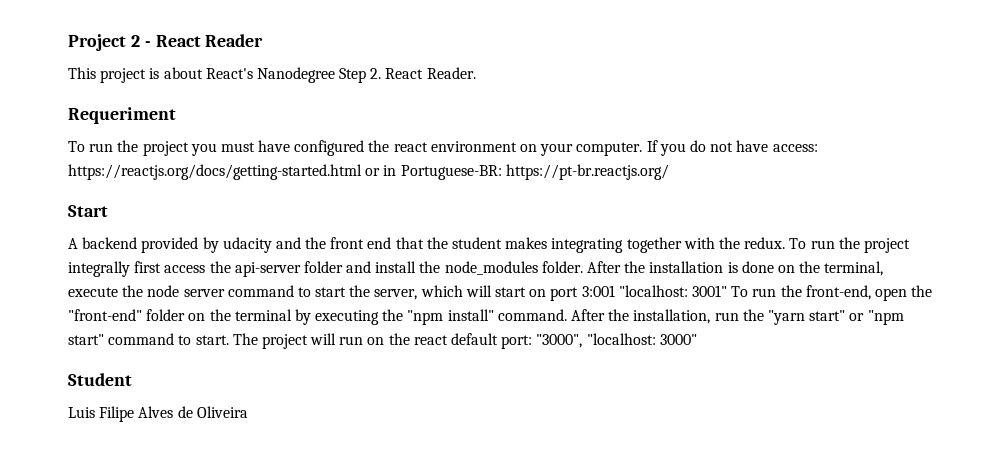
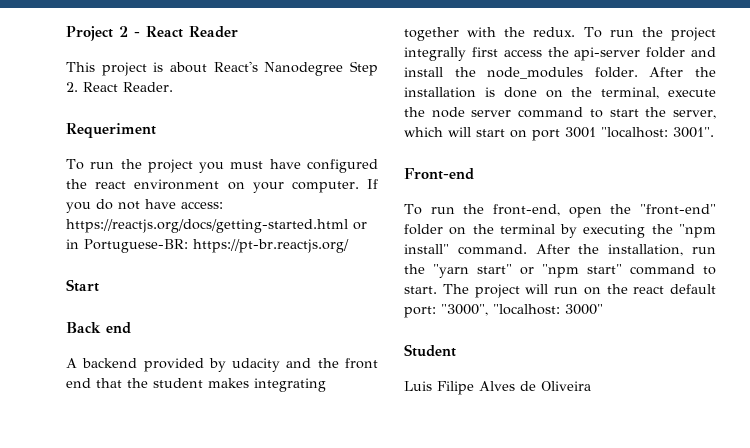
+ Back end
- After the installation is done on the terminal, execute the node server command to start the server, which will start on port 3:001 "localhost: 3001" To run the front-end, open the "front-end" folder on the terminal by executing the "npm install" command.
+ After the installation is done on the terminal, execute the node server command to start the server, which will start on port 3001 "localhost: 3001".
+ Front-end
+ To run the front-end, open the "front-end" folder on the terminal by executing the "npm install" command.

